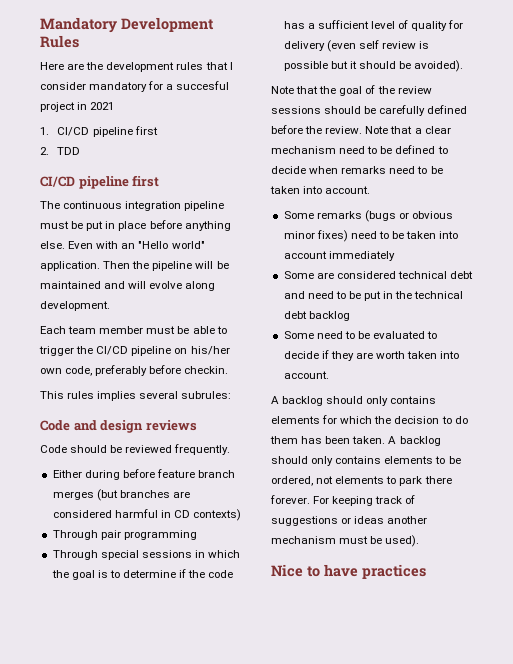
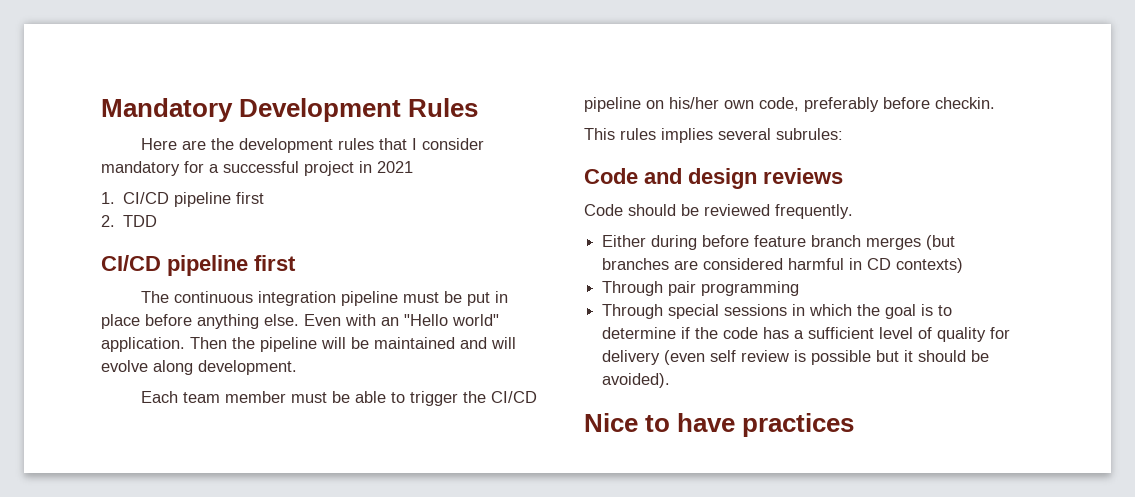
- Here are the development rules that I consider mandatory for a succesful project in 2021
+ Here are the development rules that I consider mandatory for a successful project in 2021
- Note that the goal of the review sessions should be carefully defined before the review. Note that a clear mechanism need to be defined to decide when remarks need to be taken into account.
- Some remarks (bugs or obvious minor fixes) need to be taken into account immediately
- Some are considered technical debt and need to be put in the technical debt backlog
- Some need to be evaluated to decide if they are worth taken into account.
- A backlog should only contains elements for which the decision to do them has been taken. A backlog should only contains elements to be ordered, not elements to park there forever. For keeping track of suggestions or ideas another mechanism must be used).

